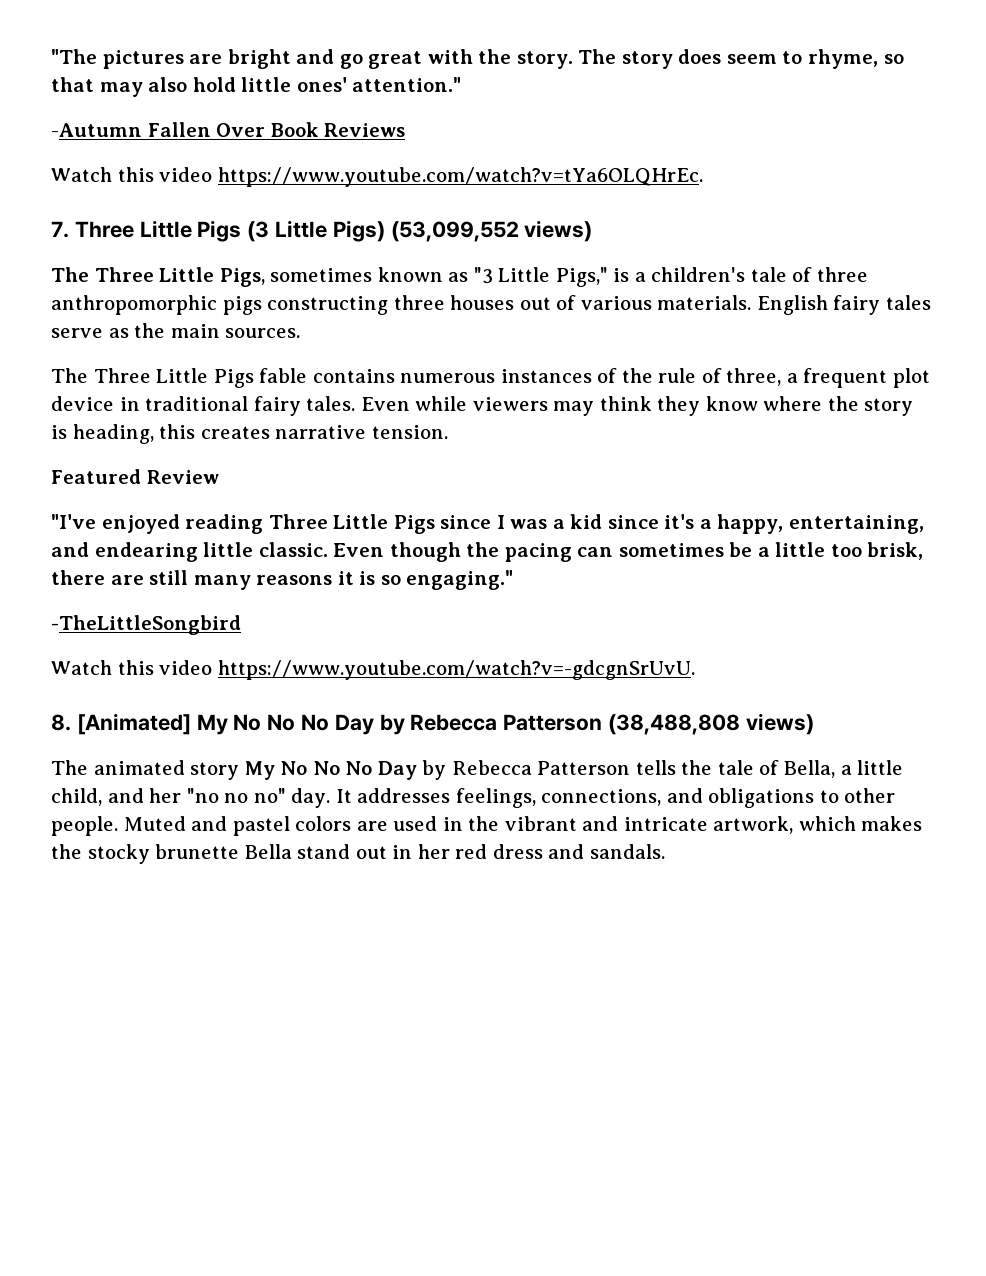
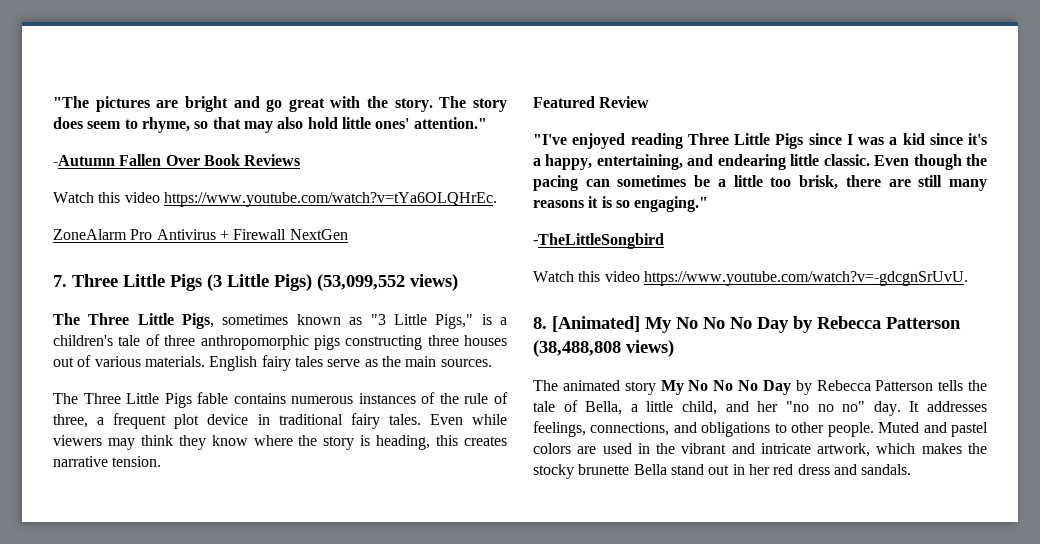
+ ZoneAlarm Pro Antivirus + Firewall NextGen

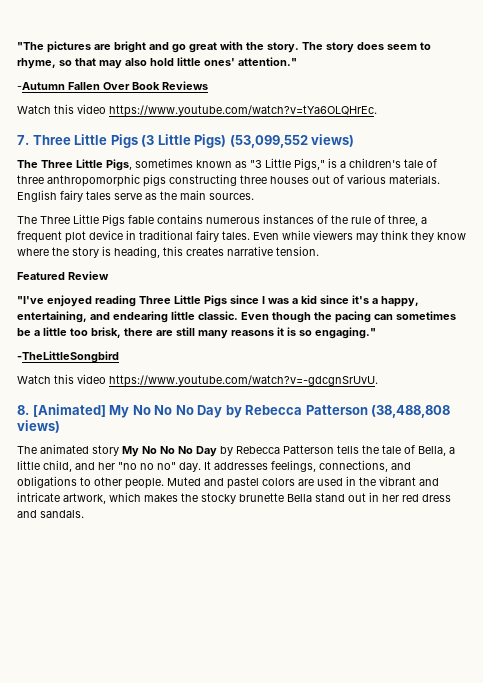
- ZoneAlarm Pro Antivirus + Firewall NextGen

